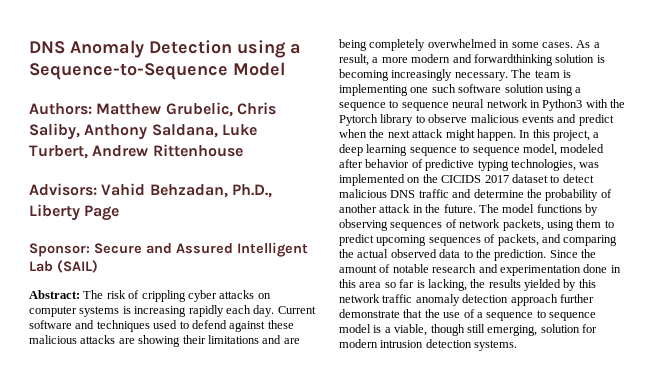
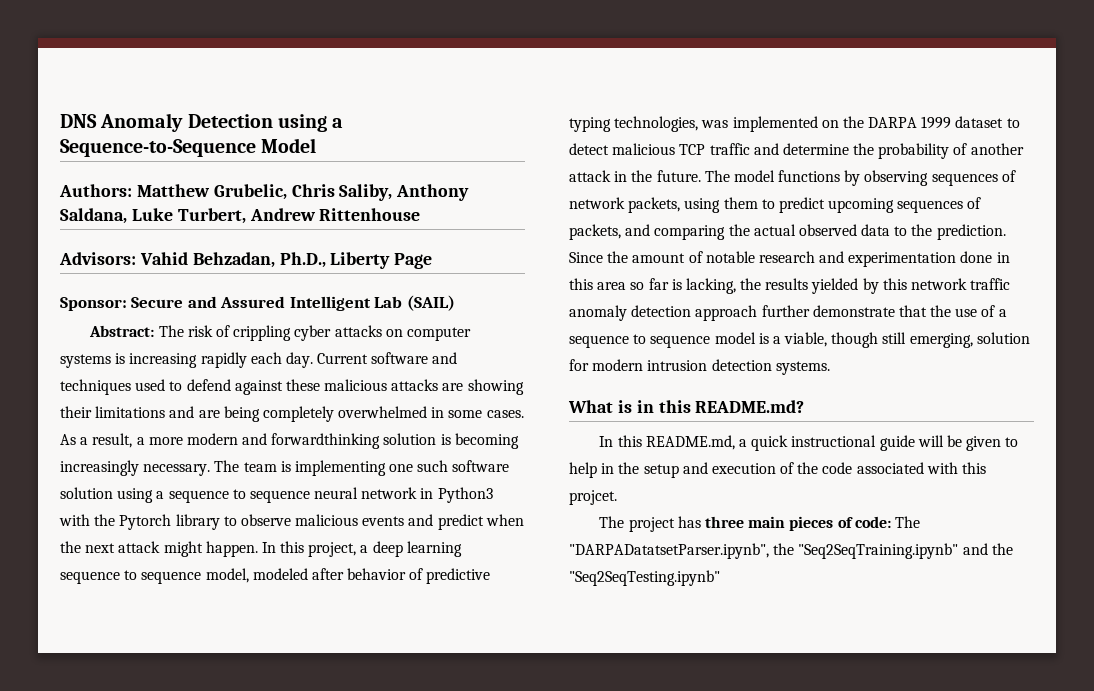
- In this project, a deep learning sequence to sequence model, modeled after behavior of predictive typing technologies, was implemented on the CICIDS 2017 dataset to detect malicious DNS traffic and determine the probability of another attack in the future.
+ In this project, a deep learning sequence to sequence model, modeled after behavior of predictive typing technologies, was implemented on the DARPA 1999 dataset to detect malicious TCP traffic and determine the probability of another attack in the future.
+ What is in this README.md?
+ In this README.md, a quick instructional guide will be given to help in the setup and execution of the code associated with this projcet.
+ The project has three main pieces of code: The "DARPADatatsetParser.ipynb", the "Seq2SeqTraining.ipynb" and the "Seq2SeqTesting.ipynb"

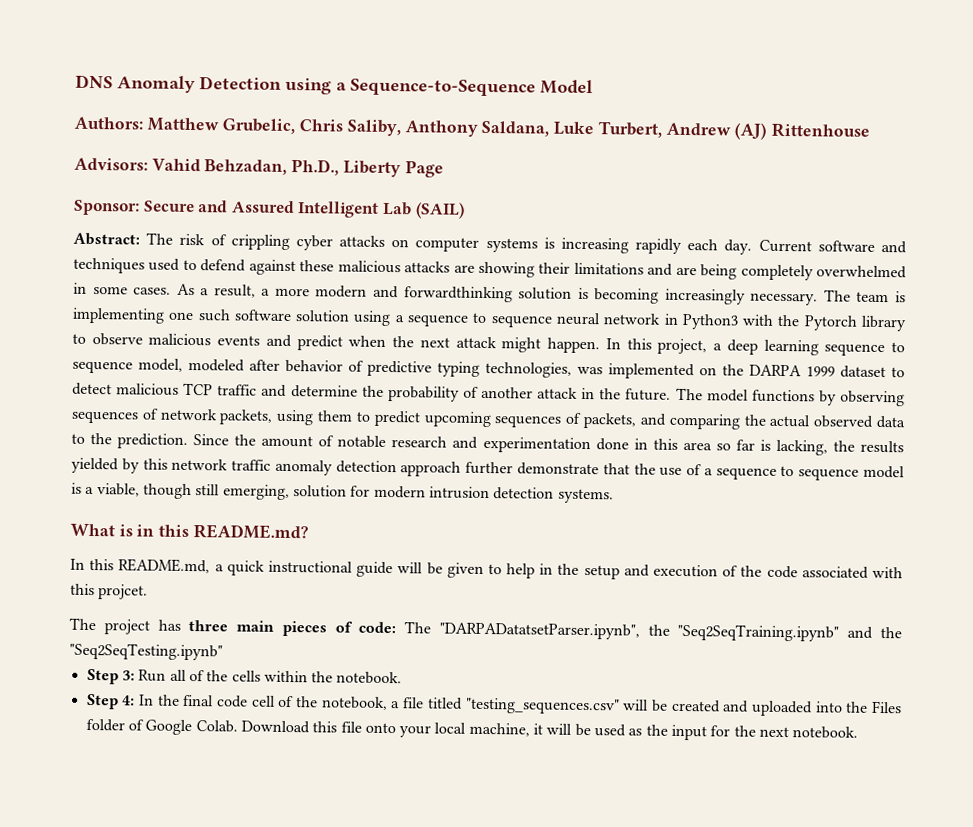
- Authors: Matthew Grubelic, Chris Saliby, Anthony Saldana, Luke Turbert, Andrew Rittenhouse
+ Authors: Matthew Grubelic, Chris Saliby, Anthony Saldana, Luke Turbert, Andrew (AJ) Rittenhouse
+ Step 3: Run all of the cells within the notebook.
+ Step 4: In the final code cell of the notebook, a file titled "testing_sequences.csv" will be created and uploaded into the Files folder of Google Colab. Download this file onto your local machine, it will be used as the input for the next notebook.

